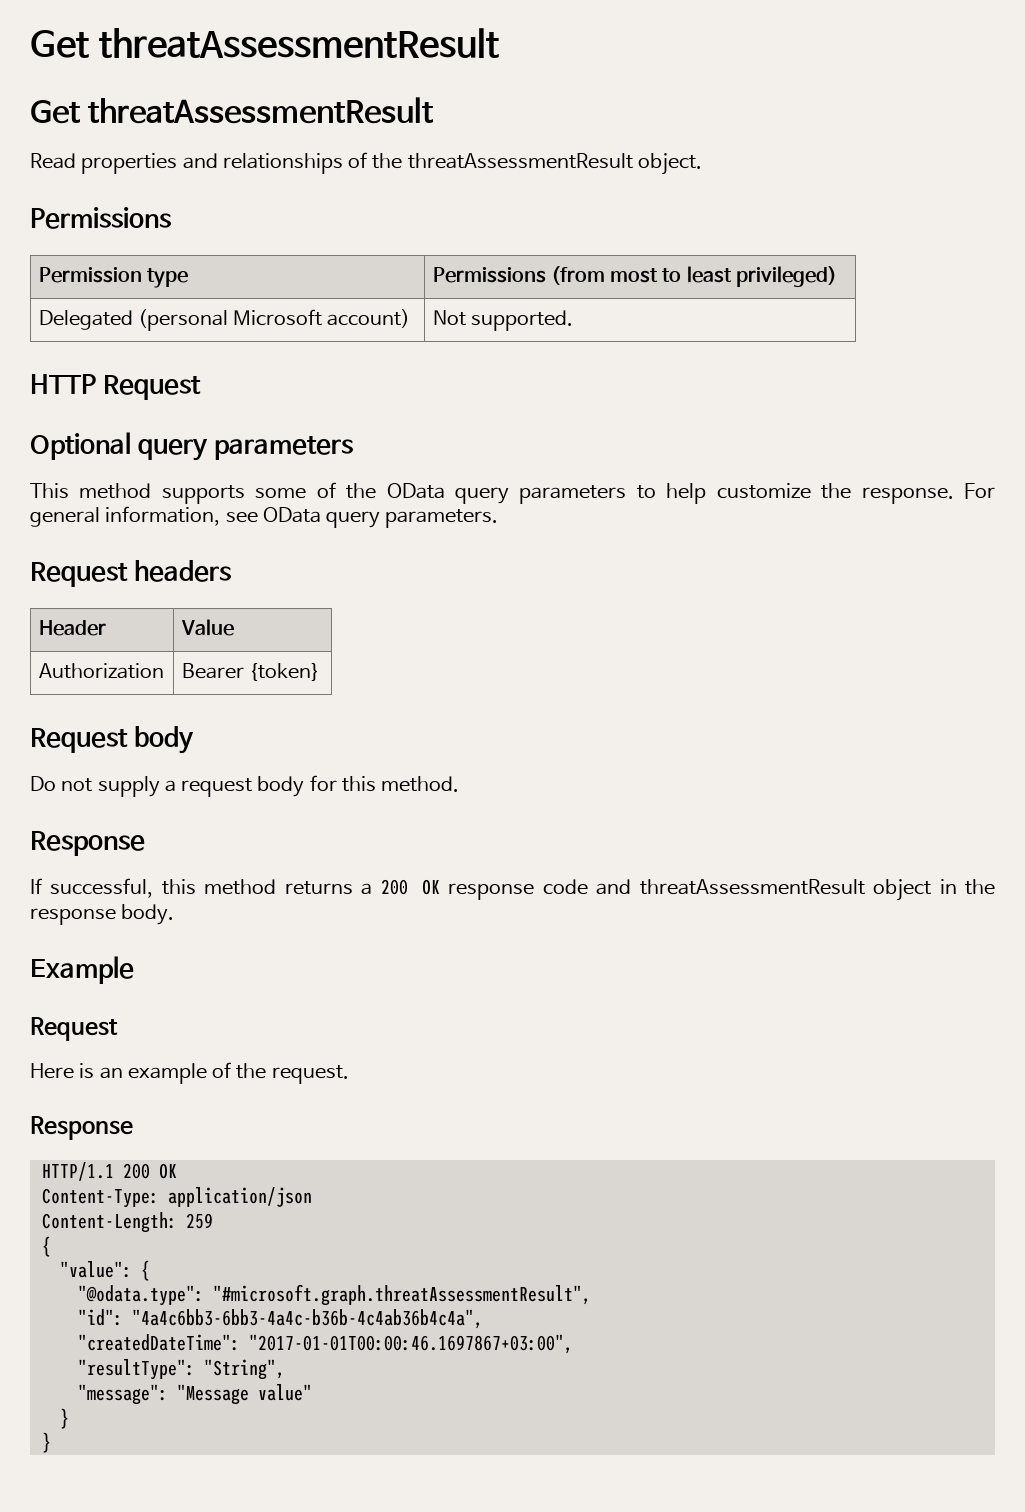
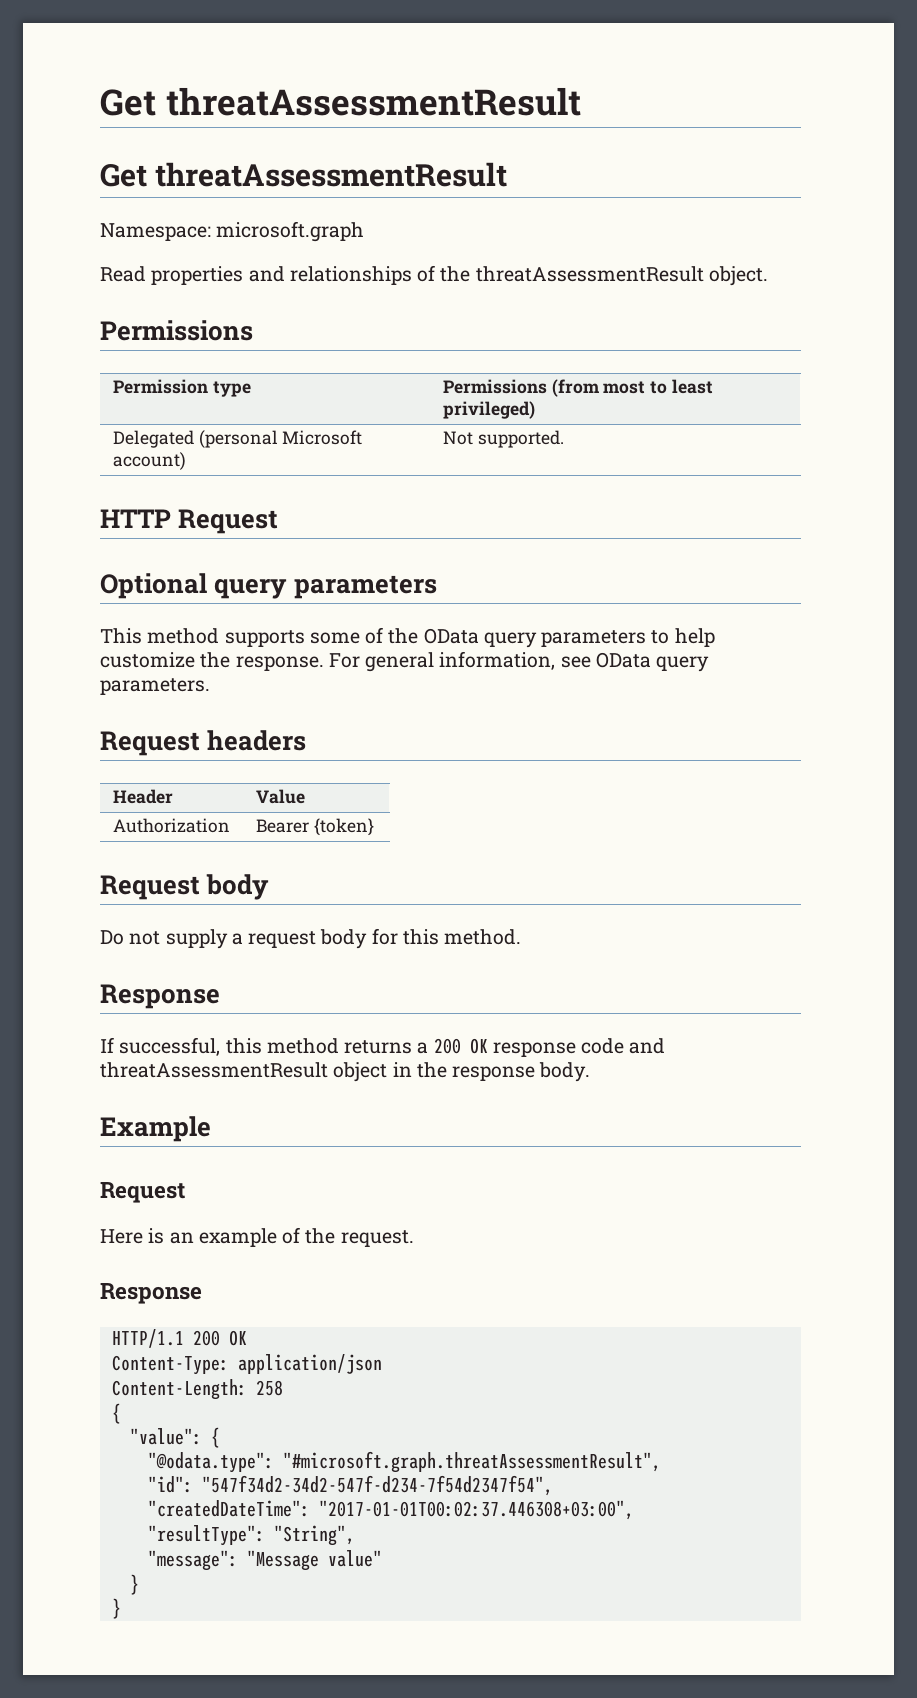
+ Namespace: microsoft.graph
- Content-Length: 259
+ Content-Length: 258
- "id": "4a4c6bb3-6bb3-4a4c-b36b-4c4ab36b4c4a",
+ "id": "547f34d2-34d2-547f-d234-7f54d2347f54",
- "createdDateTime": "2017-01-01T00:00:46.1697867+03:00",
+ "createdDateTime": "2017-01-01T00:02:37.446308+03:00",

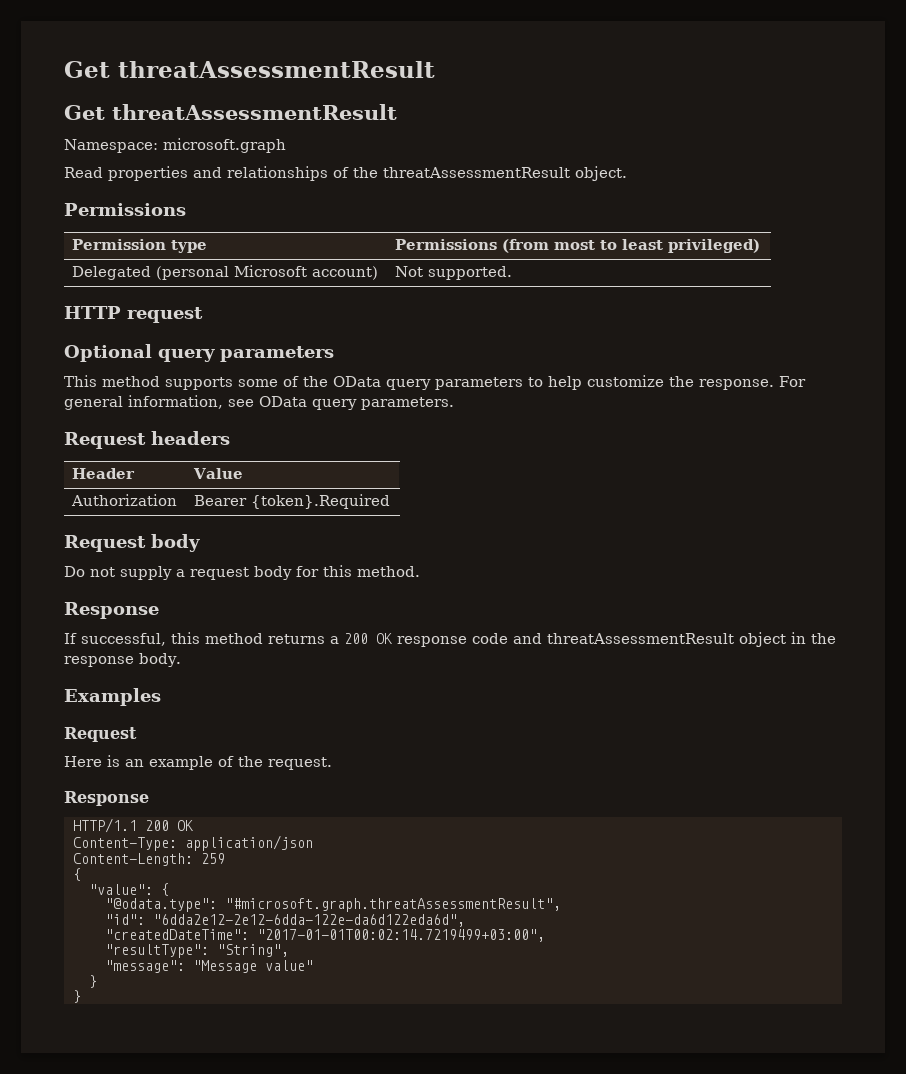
- HTTP Request
+ HTTP request
- Authorization | Bearer {token}
+ Authorization | Bearer {token}.Required
- Example
+ Examples
- Content-Length: 258
+ Content-Length: 259
- "id": "547f34d2-34d2-547f-d234-7f54d2347f54",
+ "id": "6dda2e12-2e12-6dda-122e-da6d122eda6d",
- "createdDateTime": "2017-01-01T00:02:37.446308+03:00",
+ "createdDateTime": "2017-01-01T00:02:14.7219499+03:00",

